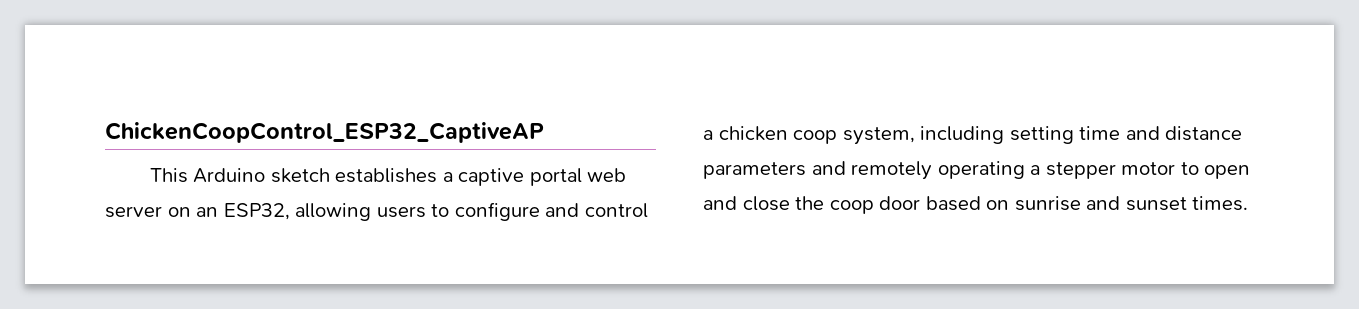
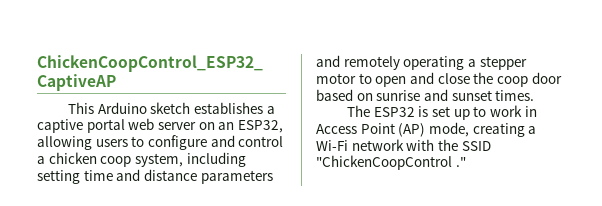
+ The ESP32 is set up to work in Access Point (AP) mode, creating a Wi-Fi network with the SSID "ChickenCoopControl ."

